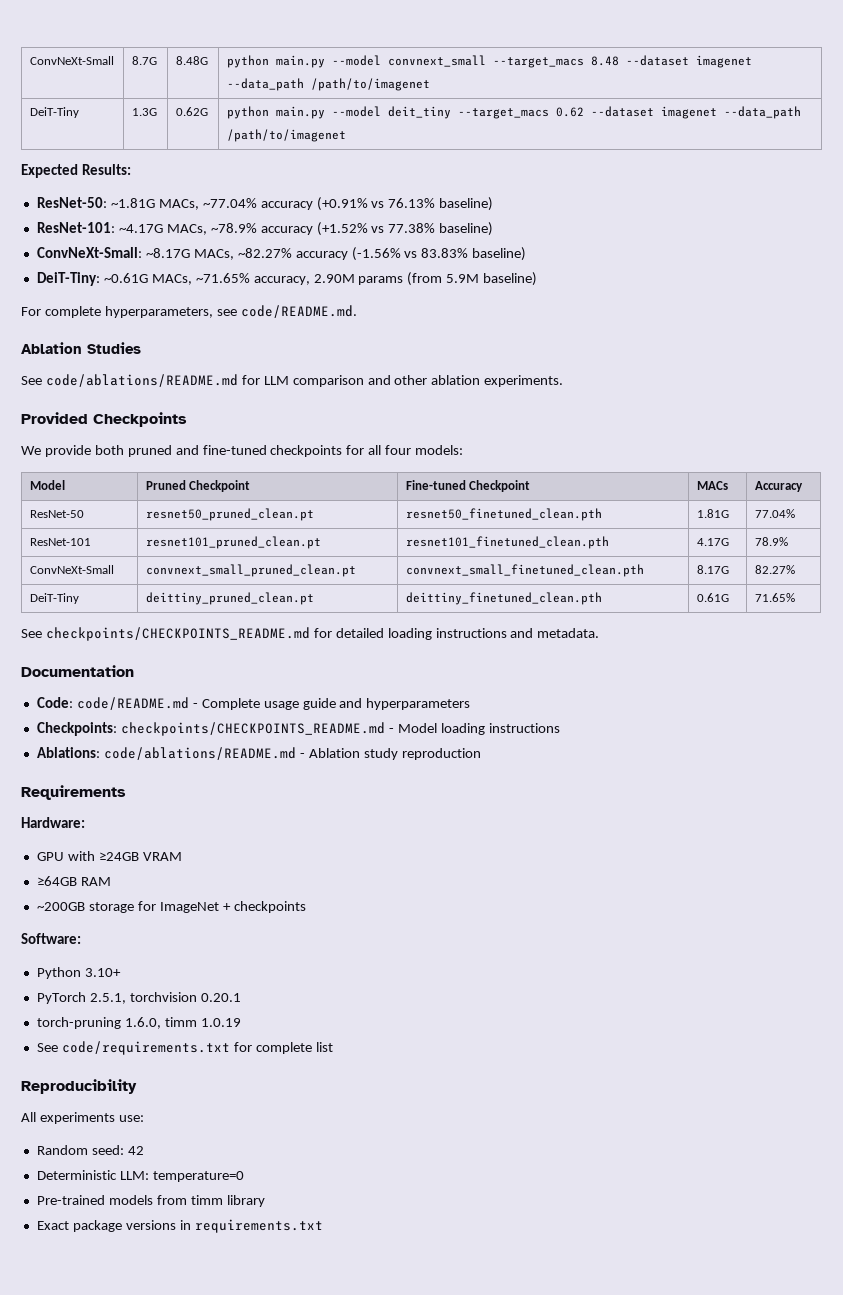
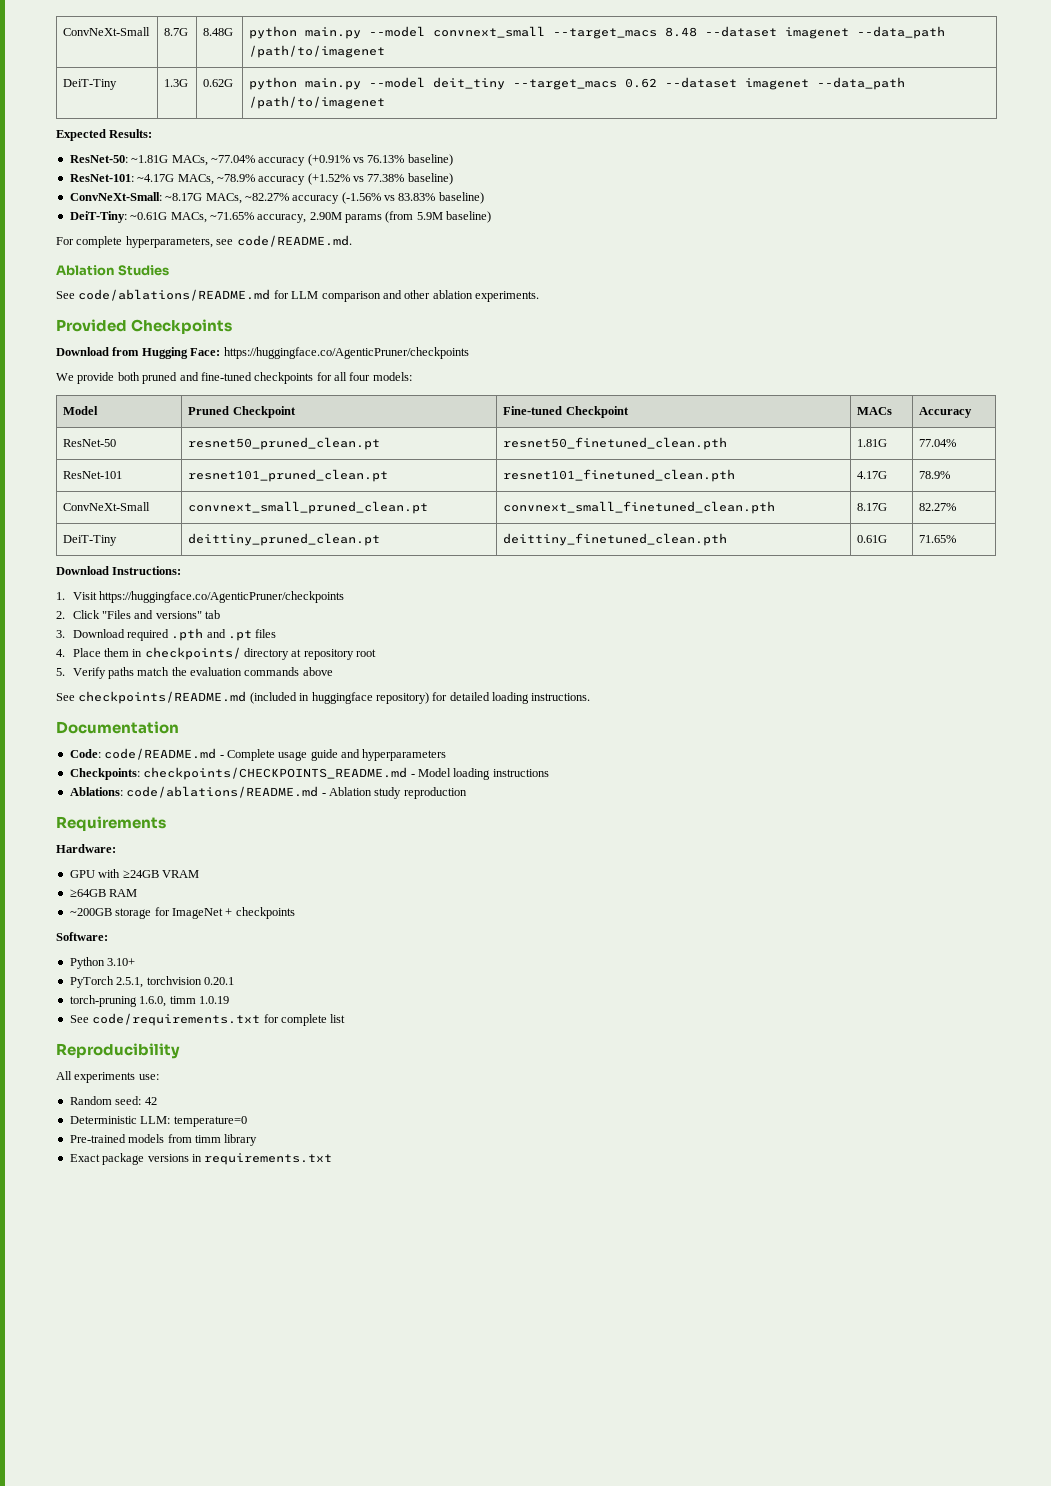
+ Download from Hugging Face: https://huggingface.co/AgenticPruner/checkpoints
- See checkpoints/CHECKPOINTS_README.md for detailed loading instructions and metadata.
+ Download Instructions:
+ 1. Visit https://huggingface.co/AgenticPruner/checkpoints
+ 2. Click "Files and versions" tab
+ 3. Download required .pth and .pt files
+ 4. Place them in checkpoints/ directory at repository root
+ 5. Verify paths match the evaluation commands above
+ See checkpoints/README.md (included in huggingface repository) for detailed loading instructions.

